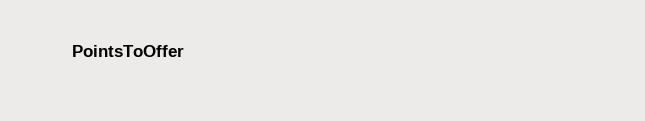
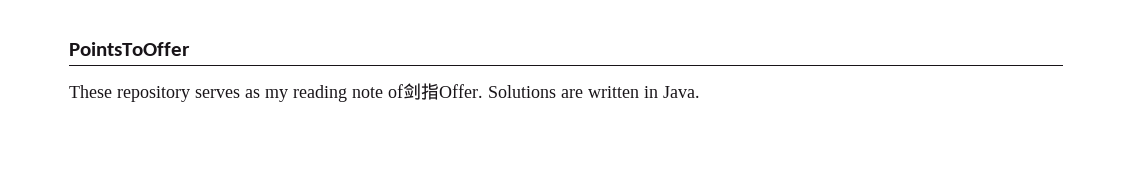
+ These repository serves as my reading note of剑指Offer. Solutions are written in Java.

